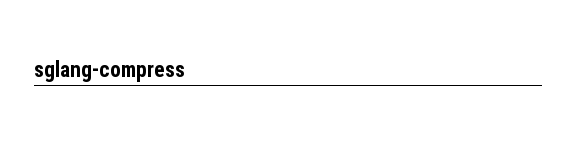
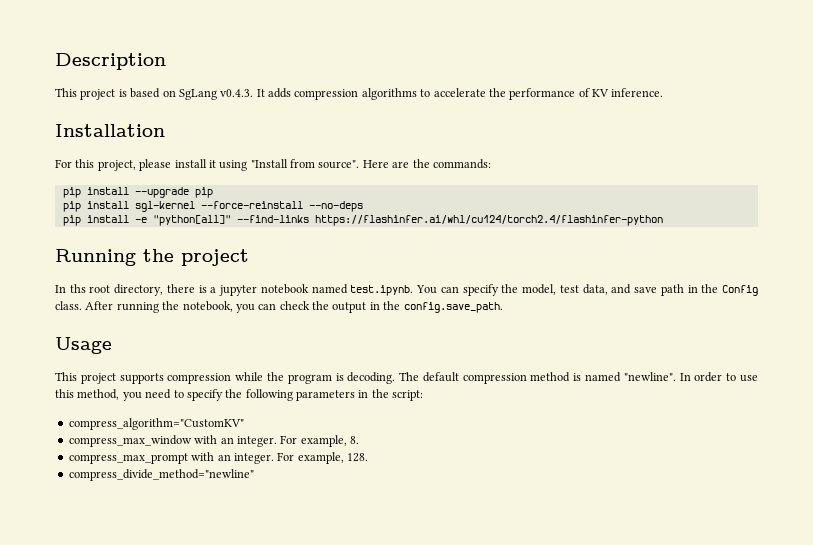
- sglang-compress
+ Description
+ This project is based on SgLang v0.4.3. It adds compression algorithms to accelerate the performance of KV inference.
+ Installation
+ For this project, please install it using "Install from source". Here are the commands:
+ pip install --upgrade pip
+ pip install sgl-kernel --force-reinstall --no-deps
+ pip install -e "python[all]" --find-links https://flashinfer.ai/whl/cu124/torch2.4/flashinfer-python
+ Running the project
+ In ths root directory, there is a jupyter notebook named test.ipynb. You can specify the model, test data, and save path in the Config class. After running the notebook, you can check the output in the config.save_path.
+ Usage
+ This project supports compression while the program is decoding. The default compression method is named "newline". In order to use this method, you need to specify the following parameters in the script:
+ compress_algorithm="CustomKV"
+ compress_max_window with an integer. For example, 8.
+ compress_max_prompt with an integer. For example, 128.
+ compress_divide_method="newline"

